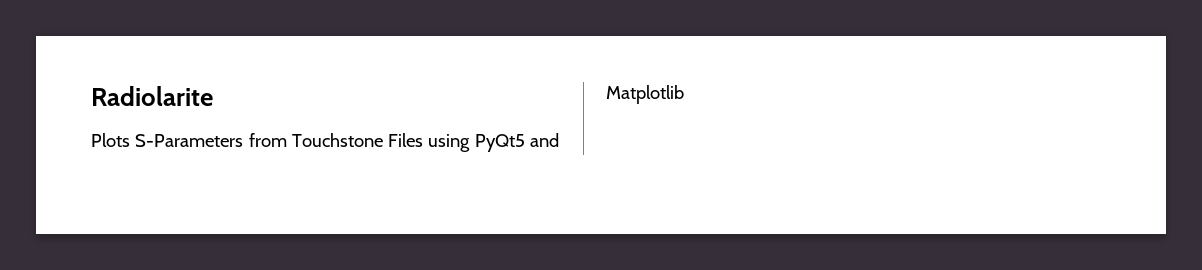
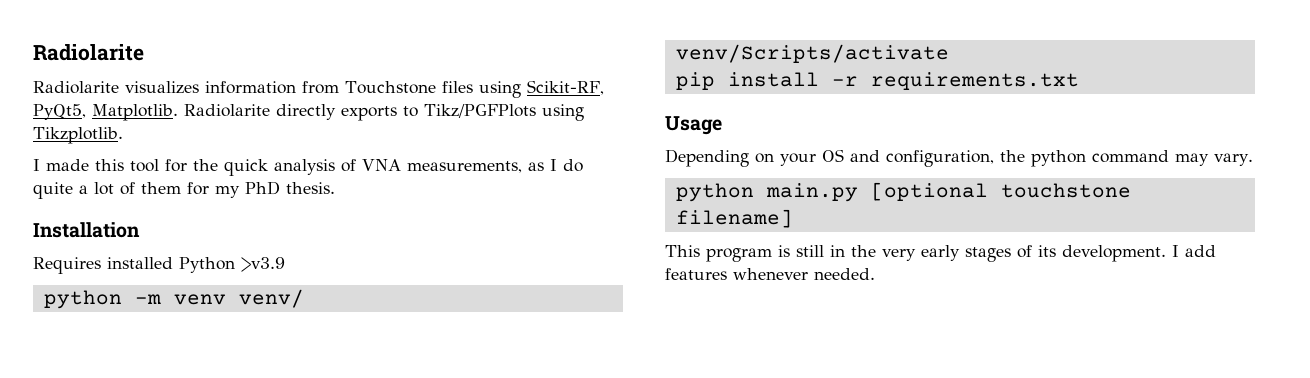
- Plots S-Parameters from Touchstone Files using PyQt5 and Matplotlib
+ Radiolarite visualizes information from Touchstone files using Scikit-RF, PyQt5, Matplotlib. Radiolarite directly exports to Tikz/PGFPlots using Tikzplotlib.
+ I made this tool for the quick analysis of VNA measurements, as I do quite a lot of them for my PhD thesis.
+ Installation
+ Requires installed Python >v3.9
+ python -m venv venv/
+ venv/Scripts/activate
+ pip install -r requirements.txt
+ Usage
+ Depending on your OS and configuration, the python command may vary.
+ python main.py [optional touchstone filename]
+ This program is still in the very early stages of its development. I add features whenever needed.

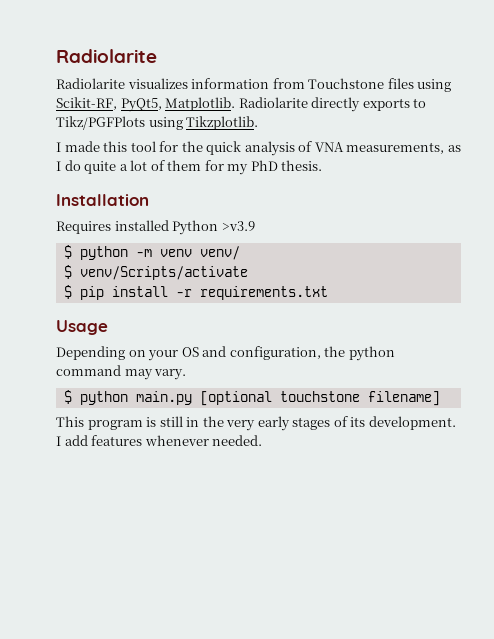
- python -m venv venv/
+ $ python -m venv venv/
- venv/Scripts/activate
+ $ venv/Scripts/activate
- pip install -r requirements.txt
+ $ pip install -r requirements.txt
- python main.py [optional touchstone filename]
+ $ python main.py [optional touchstone filename]

